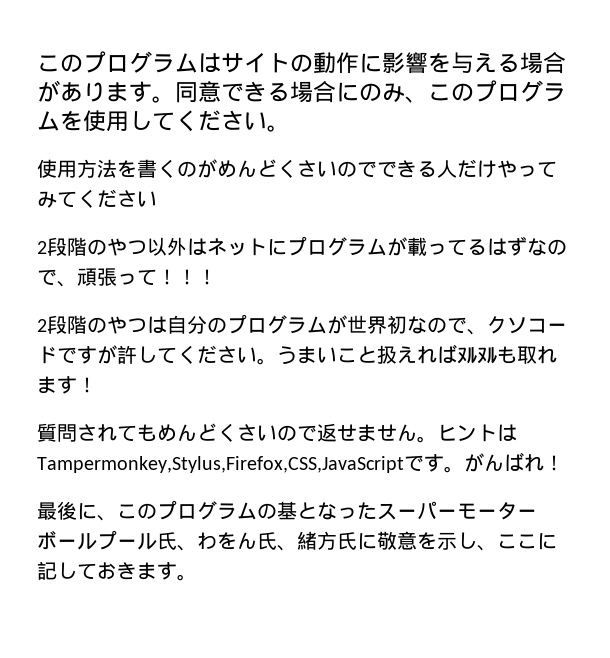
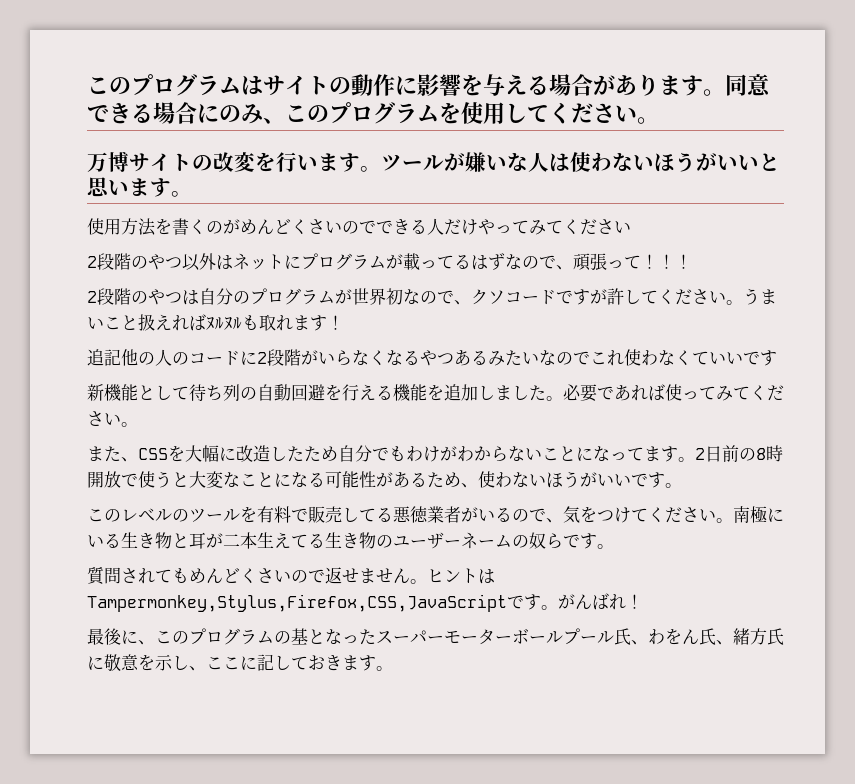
+ 万博サイトの改変を行います。ツールが嫌いな人は使わないほうがいいと思います。
+ 追記他の人のコードに2段階がいらなくなるやつあるみたいなのでこれ使わなくていいです
+ 新機能として待ち列の自動回避を行える機能を追加しました。必要であれば使ってみてください。
+ また、CSSを大幅に改造したため自分でもわけがわからないことになってます。2日前の8時開放で使うと大変なことになる可能性があるため、使わないほうがいいです。
+ このレベルのツールを有料で販売してる悪徳業者がいるので、気をつけてください。南極にいる生き物と耳が二本生えてる生き物のユーザーネームの奴らです。

